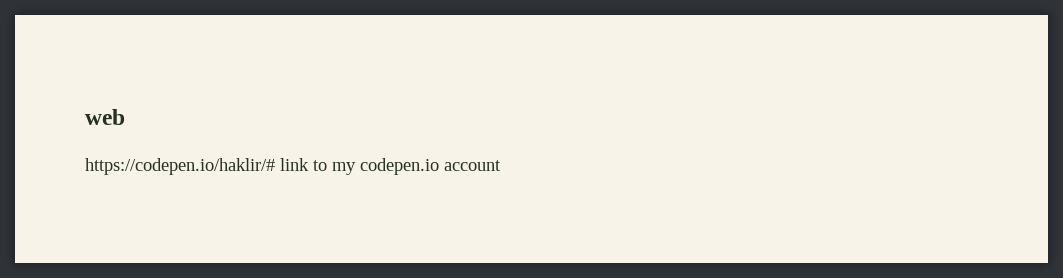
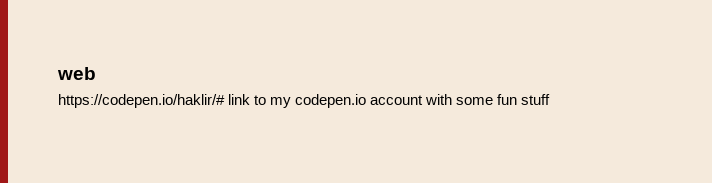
- https://codepen.io/haklir/# link to my codepen.io account
+ https://codepen.io/haklir/# link to my codepen.io account with some fun stuff

